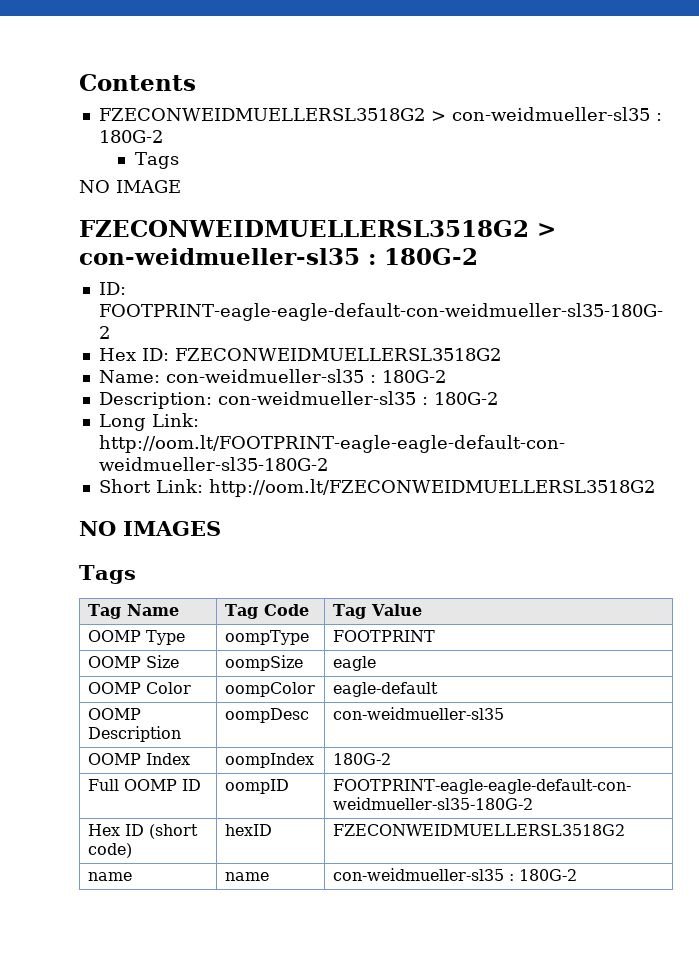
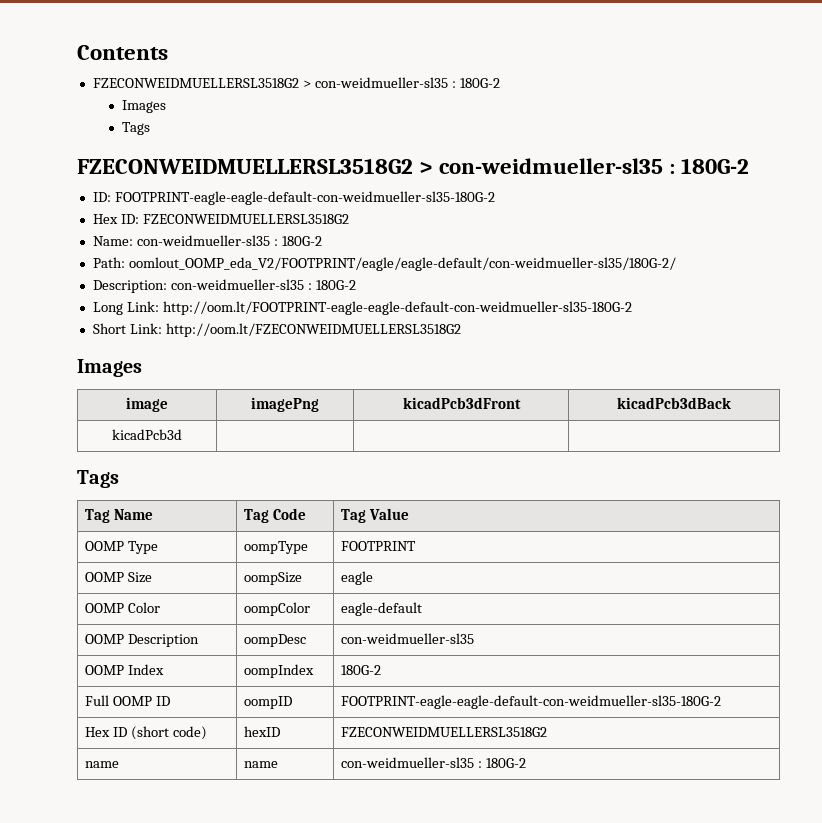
  Contents
  FZECONWEIDMUELLERSL3518G2 > con-weidmueller-sl35 : 180G-2
+ Images
  Tags
- NO IMAGE
+ Path: oomlout_OOMP_eda_V2/FOOTPRINT/eagle/eagle-default/con-weidmueller-sl35/180G-2/
  Short Link: http://oom.lt/FZECONWEIDMUELLERSL3518G2
- NO IMAGES
+ Images
+ image | imagePng | kicadPcb3dFront | kicadPcb3dBack
+ kicadPcb3d | | |

